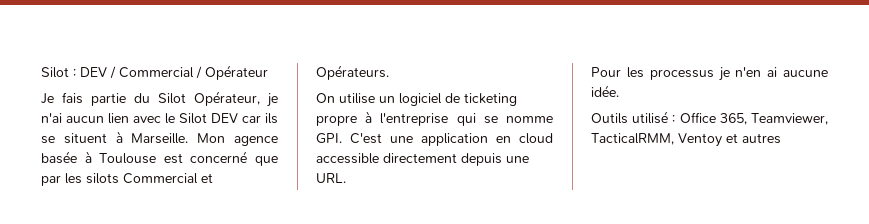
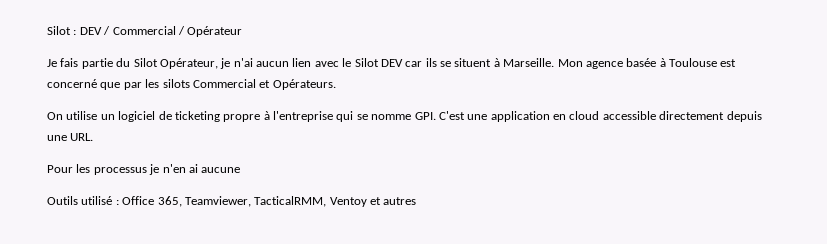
- Pour les processus je n'en ai aucune idée.
+ Pour les processus je n'en ai aucune

